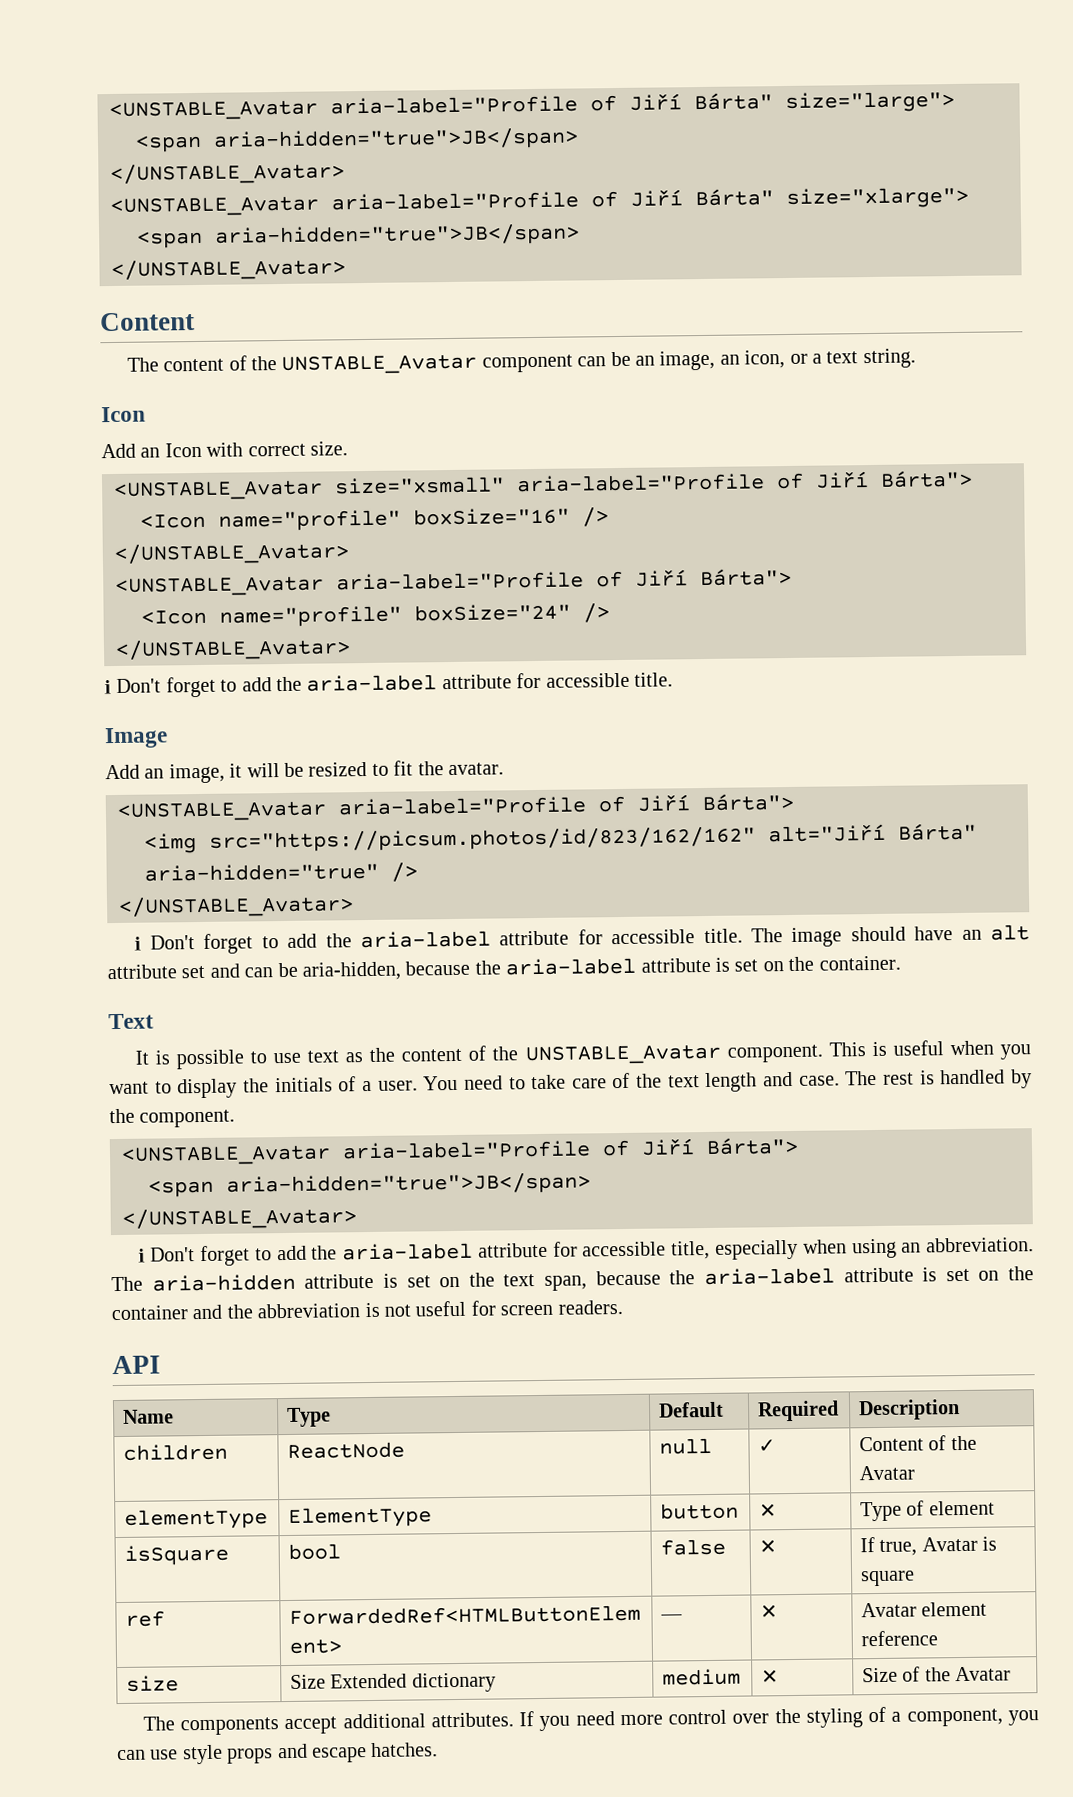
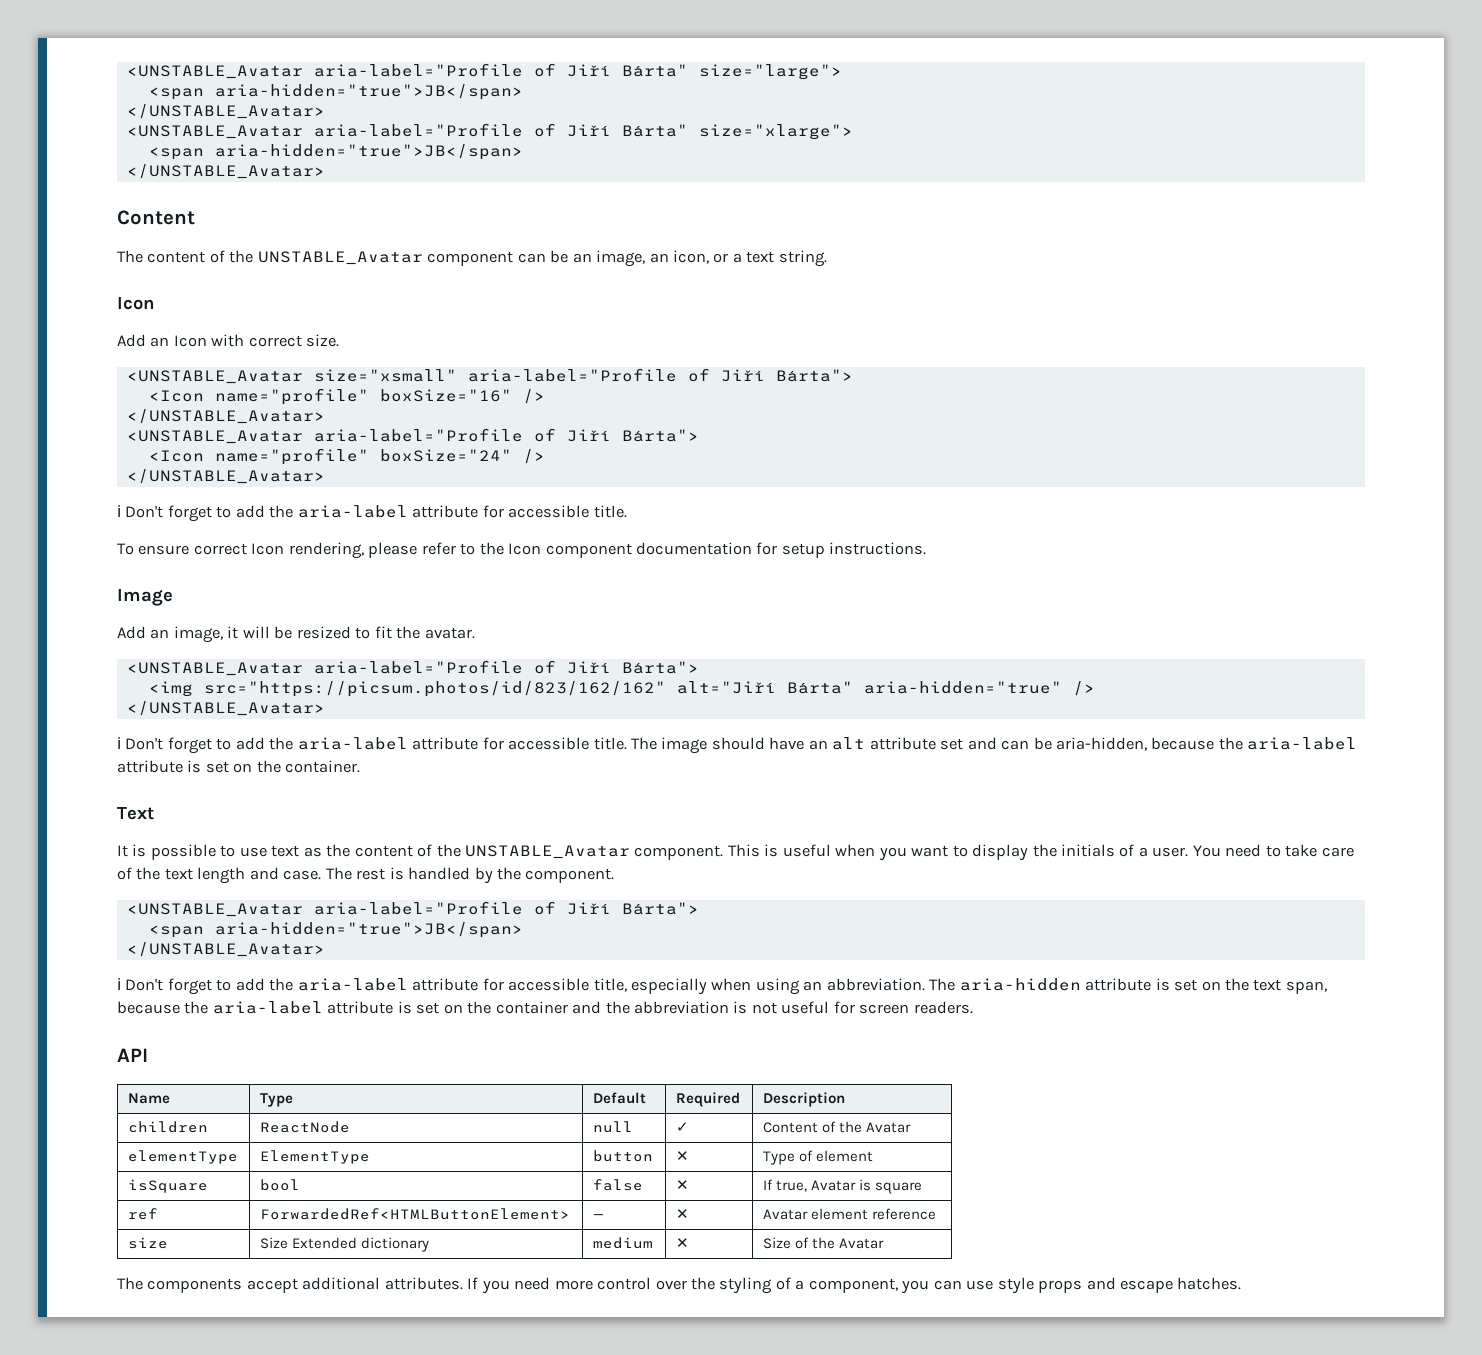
+ To ensure correct Icon rendering, please refer to the Icon component documentation for setup instructions.

